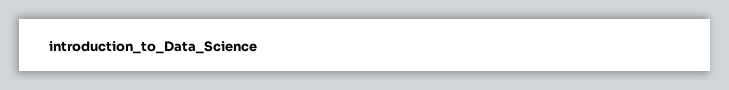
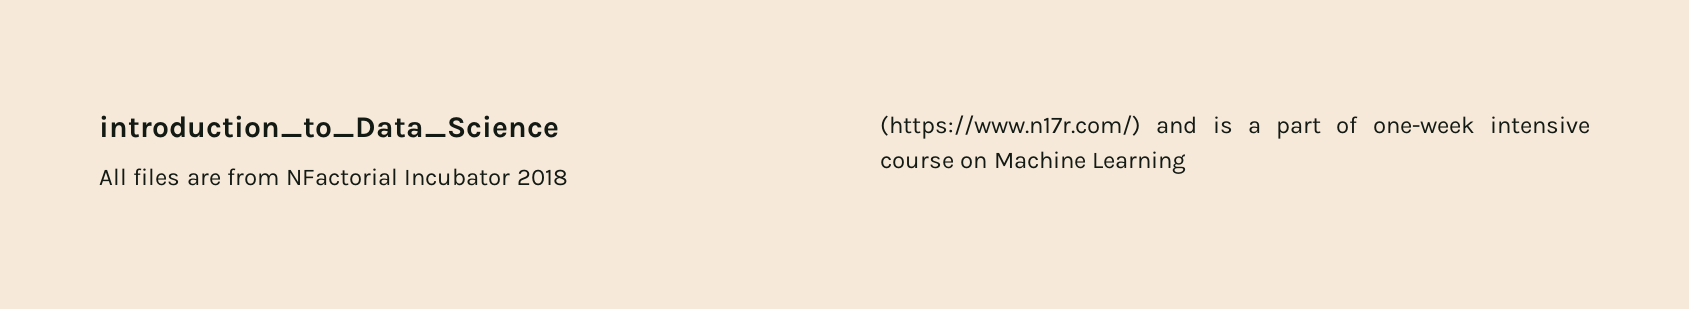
+ All files are from NFactorial Incubator 2018 (https://www.n17r.com/) and is a part of one-week intensive course on Machine Learning

